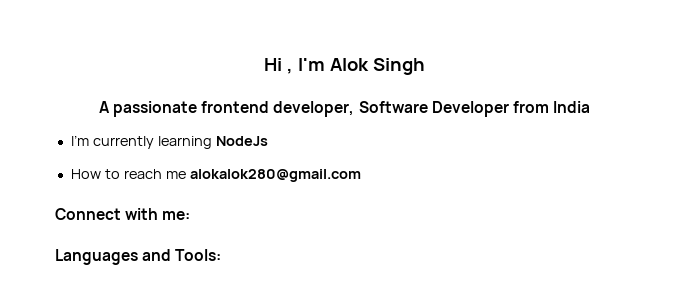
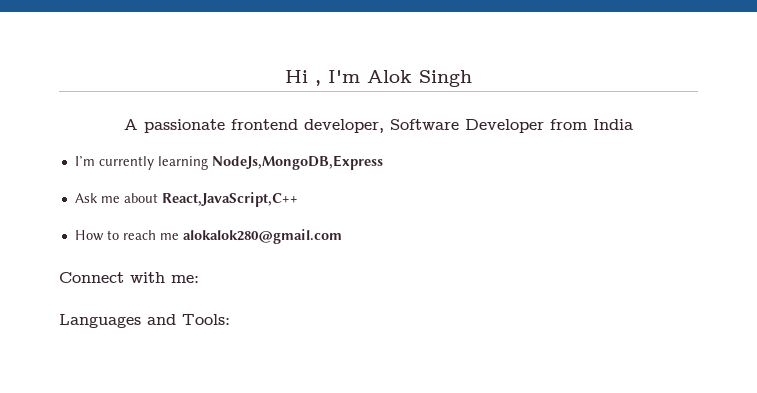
- I’m currently learning NodeJs
+ I’m currently learning NodeJs,MongoDB,Express
+ Ask me about React,JavaScript,C++

